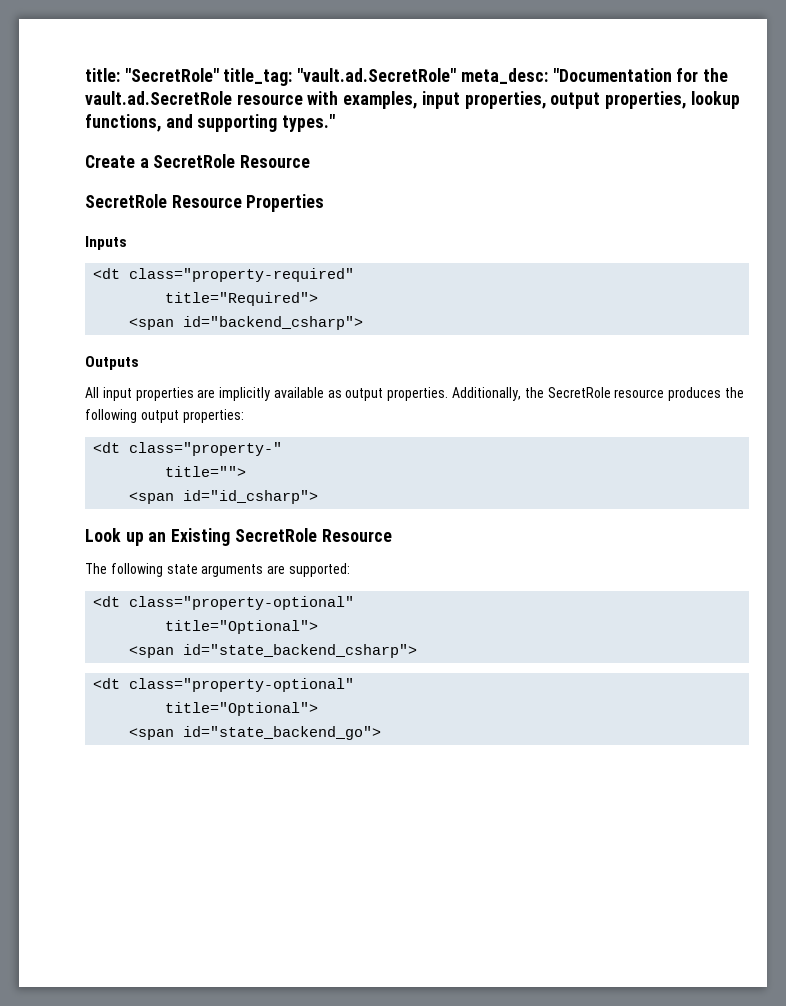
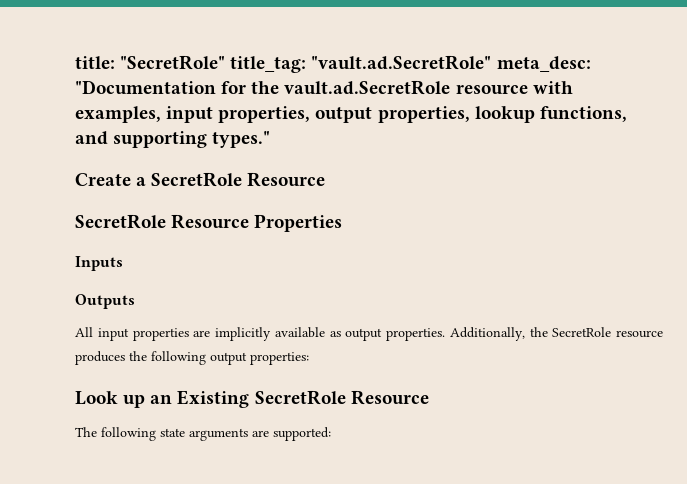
- <dt class="property-required"
- title="Required">
- <span id="backend_csharp">
- <dt class="property-"
- title="">
- <span id="id_csharp">
  The following state arguments are supported:
- <dt class="property-optional"
- title="Optional">
- <span id="state_backend_csharp">
- <dt class="property-optional"
- title="Optional">
- <span id="state_backend_go">

